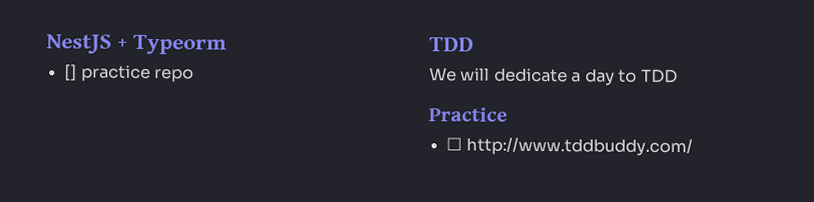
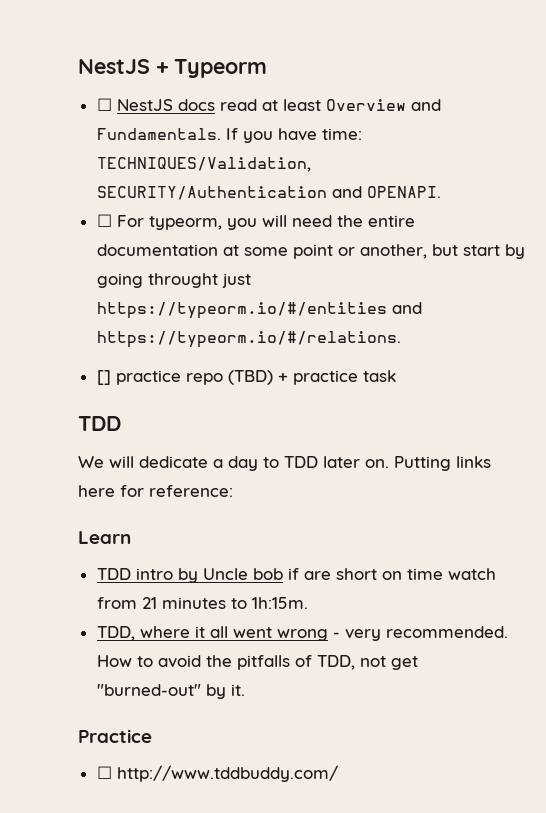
+ ☐ NestJS docs read at least Overview and Fundamentals. If you have time: TECHNIQUES/Validation, SECURITY/Authentication and OPENAPI.
+ ☐ For typeorm, you will need the entire documentation at some point or another, but start by going throught just https://typeorm.io/#/entities and https://typeorm.io/#/relations.
- [] practice repo
+ [] practice repo (TBD) + practice task
- We will dedicate a day to TDD
+ We will dedicate a day to TDD later on. Putting links here for reference:
+ Learn
+ TDD intro by Uncle bob if are short on time watch from 21 minutes to 1h:15m.
+ TDD, where it all went wrong - very recommended. How to avoid the pitfalls of TDD, not get "burned-out" by it.

